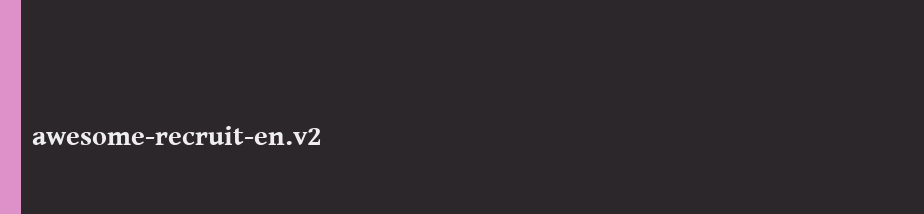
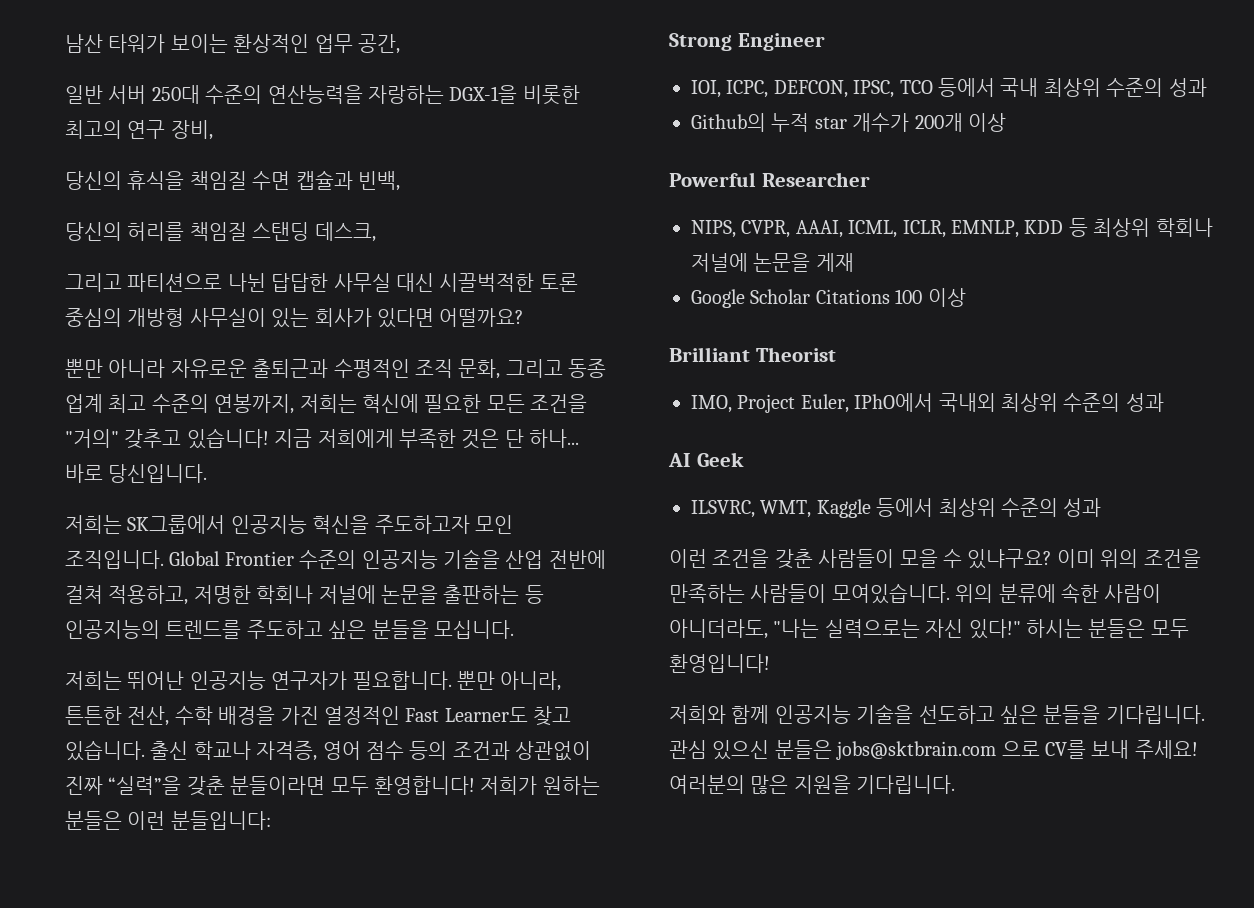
- awesome-recruit-en.v2
+ 남산 타워가 보이는 환상적인 업무 공간,
+ 일반 서버 250대 수준의 연산능력을 자랑하는 DGX-1을 비롯한 최고의 연구 장비,
+ 당신의 휴식을 책임질 수면 캡슐과 빈백,
+ 당신의 허리를 책임질 스탠딩 데스크,
+ 그리고 파티션으로 나뉜 답답한 사무실 대신 시끌벅적한 토론 중심의 개방형 사무실이 있는 회사가 있다면 어떨까요?
+ 뿐만 아니라 자유로운 출퇴근과 수평적인 조직 문화, 그리고 동종 업계 최고 수준의 연봉까지, 저희는 혁신에 필요한 모든 조건을 "거의" 갖추고 있습니다! 지금 저희에게 부족한 것은 단 하나... 바로 당신입니다.
+ 저희는 SK그룹에서 인공지능 혁신을 주도하고자 모인 조직입니다. Global Frontier 수준의 인공지능 기술을 산업 전반에 걸쳐 적용하고, 저명한 학회나 저널에 논문을 출판하는 등 인공지능의 트렌드를 주도하고 싶은 분들을 모십니다.
+ 저희는 뛰어난 인공지능 연구자가 필요합니다. 뿐만 아니라, 튼튼한 전산, 수학 배경을 가진 열정적인 Fast Learner도 찾고 있습니다. 출신 학교나 자격증, 영어 점수 등의 조건과 상관없이 진짜 “실력”을 갖춘 분들이라면 모두 환영합니다! 저희가 원하는 분들은 이런 분들입니다:
+ Strong Engineer
+ IOI, ICPC, DEFCON, IPSC, TCO 등에서 국내 최상위 수준의 성과
+ Github의 누적 star 개수가 200개 이상
+ Powerful Researcher
+ NIPS, CVPR, AAAI, ICML, ICLR, EMNLP, KDD 등 최상위 학회나 저널에 논문을 게재
+ Google Scholar Citations 100 이상
+ Brilliant Theorist
+ IMO, Project Euler, IPhO에서 국내외 최상위 수준의 성과
+ AI Geek
+ ILSVRC, WMT, Kaggle 등에서 최상위 수준의 성과
+ 이런 조건을 갖춘 사람들이 모을 수 있냐구요? 이미 위의 조건을 만족하는 사람들이 모여있습니다. 위의 분류에 속한 사람이 아니더라도, "나는 실력으로는 자신 있다!" 하시는 분들은 모두 환영입니다!
+ 저희와 함께 인공지능 기술을 선도하고 싶은 분들을 기다립니다. 관심 있으신 분들은 jobs@sktbrain.com 으로 CV를 보내 주세요! 여러분의 많은 지원을 기다립니다.

